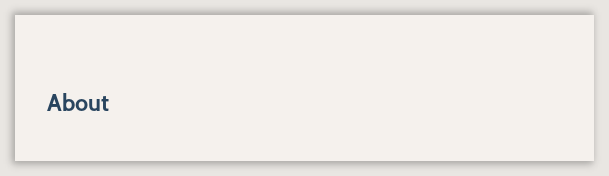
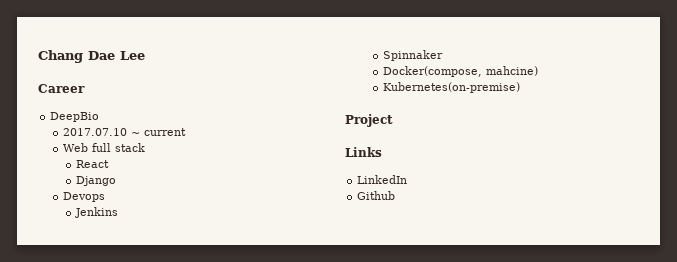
- About
+ Chang Dae Lee
+ Career
+ DeepBio
+ 2017.07.10 ~ current
+ Web full stack
+ React
+ Django
+ Devops
+ Jenkins
+ Spinnaker
+ Docker(compose, mahcine)
+ Kubernetes(on-premise)
+ Project
+ Links
+ LinkedIn
+ Github

